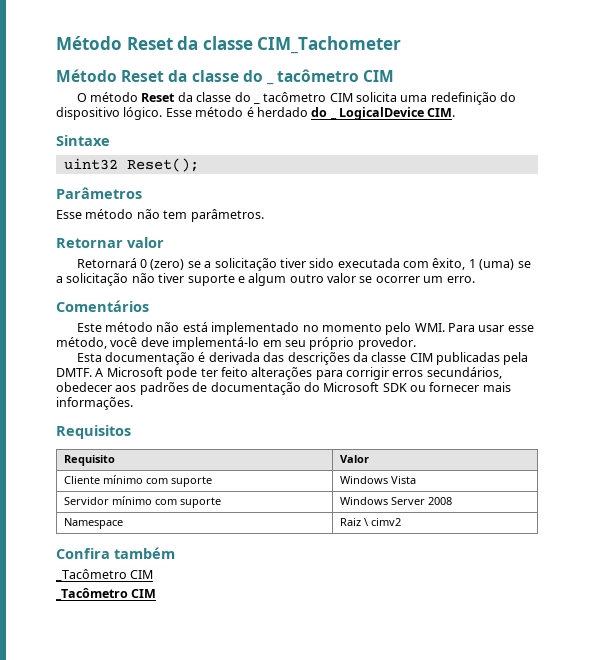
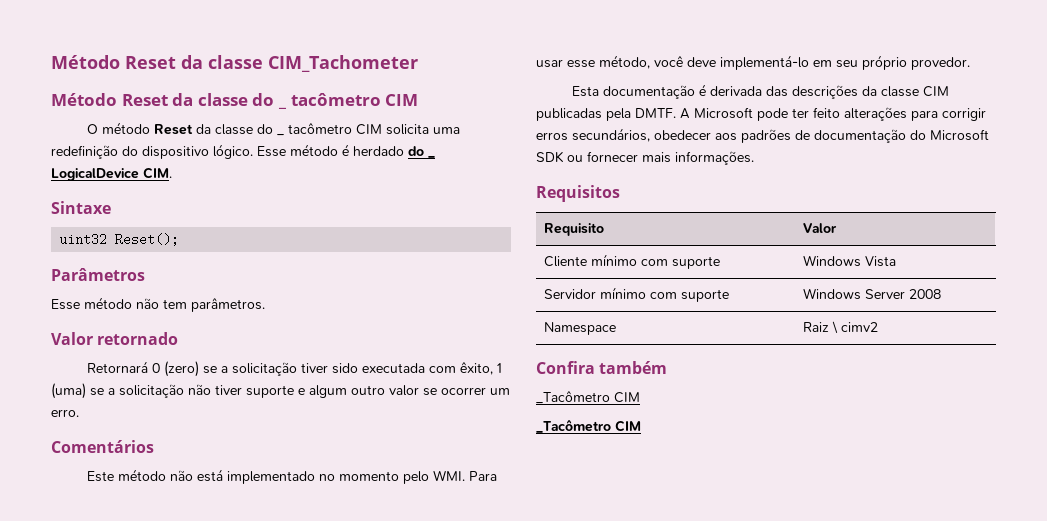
- Retornar valor
+ Valor retornado

